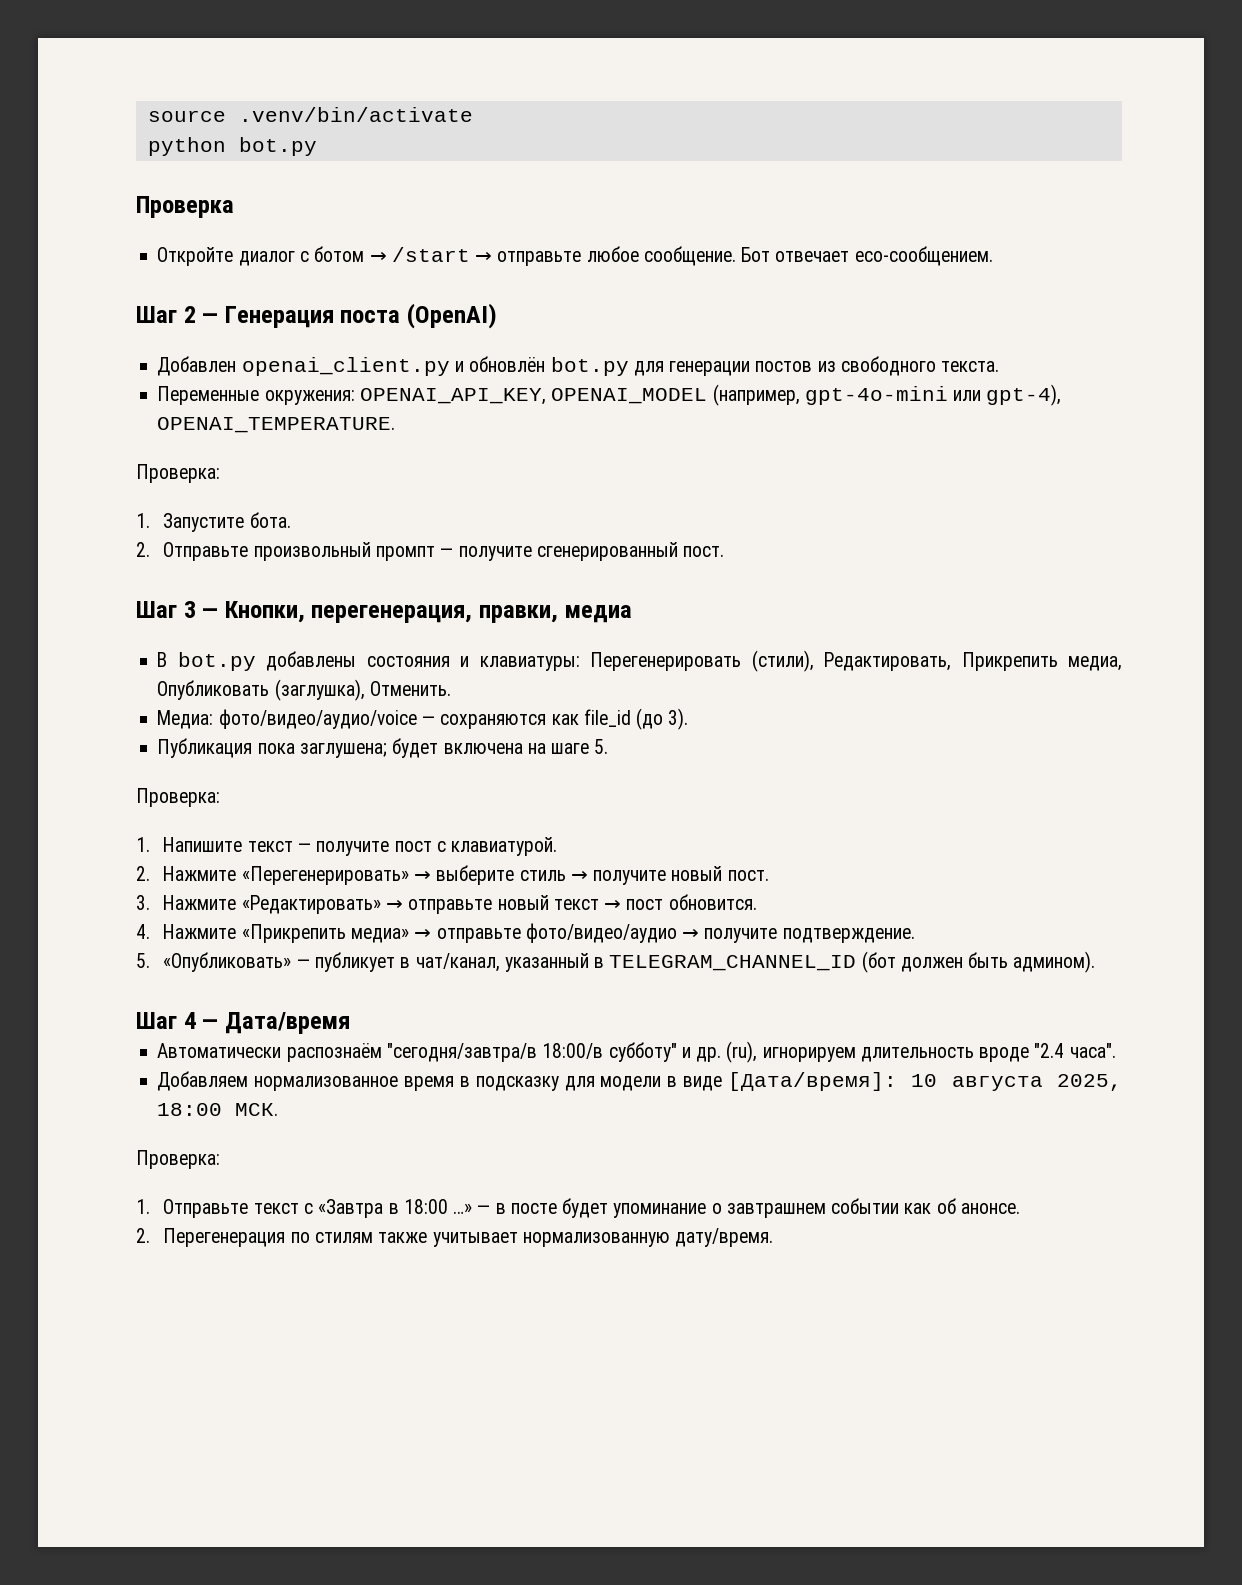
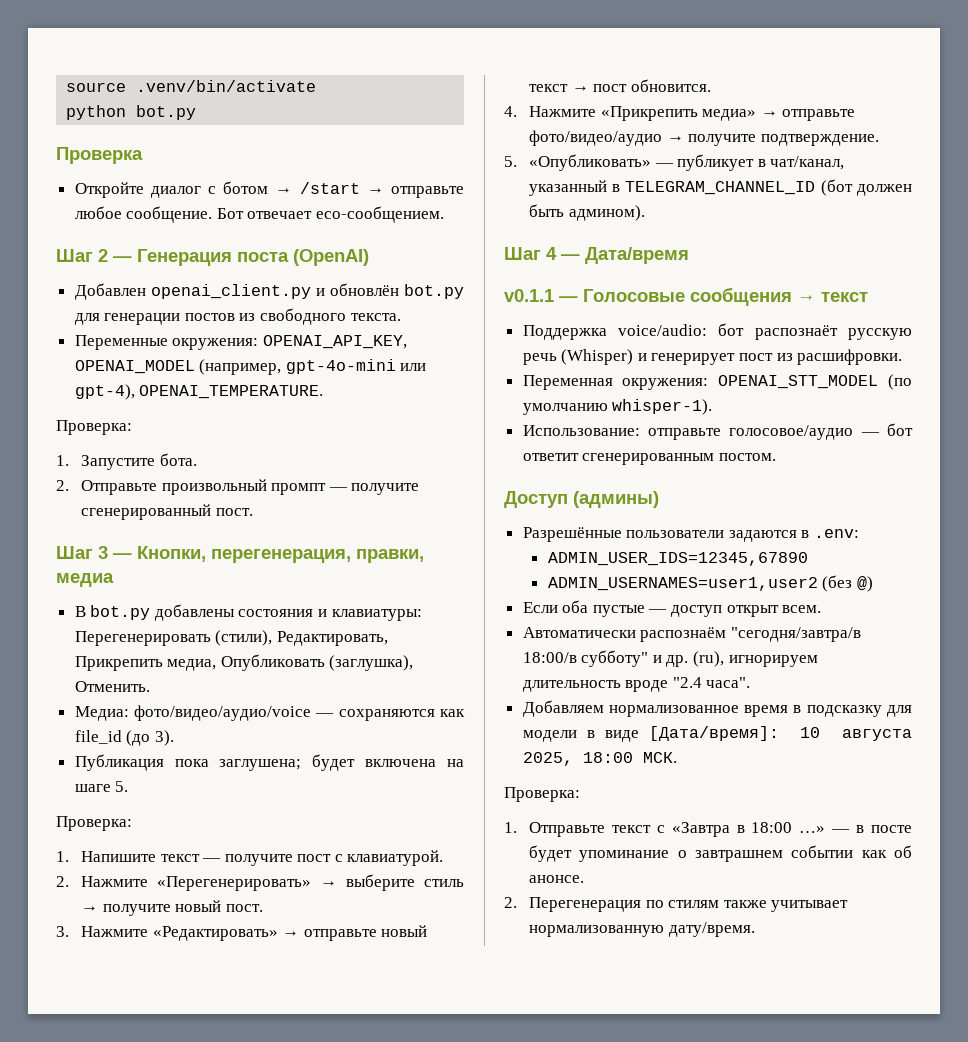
+ v0.1.1 — Голосовые сообщения → текст
+ Поддержка voice/audio: бот распознаёт русскую речь (Whisper) и генерирует пост из расшифровки.
+ Переменная окружения: OPENAI_STT_MODEL (по умолчанию whisper-1).
+ Использование: отправьте голосовое/аудио — бот ответит сгенерированным постом.
+ Доступ (админы)
+ Разрешённые пользователи задаются в .env:
+ ADMIN_USER_IDS=12345,67890
+ ADMIN_USERNAMES=user1,user2 (без @)
+ Если оба пустые — доступ открыт всем.

